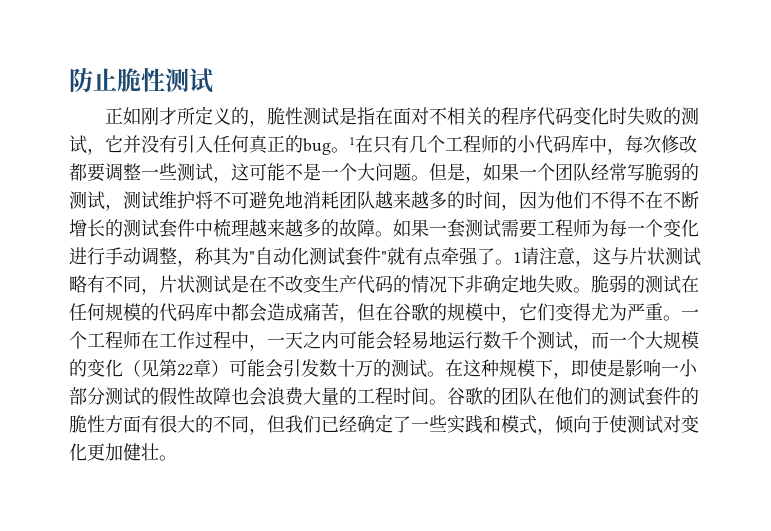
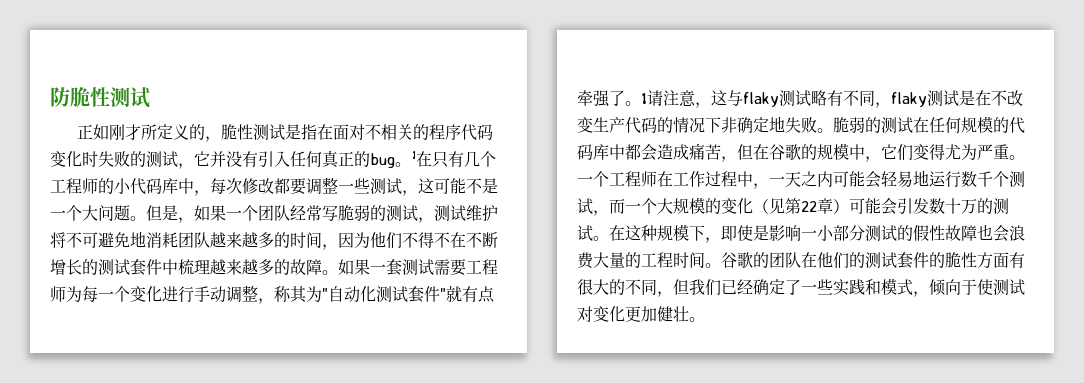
- 防止脆性测试
+ 防脆性测试
- 1请注意，这与片状测试略有不同，片状测试是在不改变生产代码的情况下非确定地失败。
+ 1请注意，这与flaky测试略有不同，flaky测试是在不改变生产代码的情况下非确定地失败。

